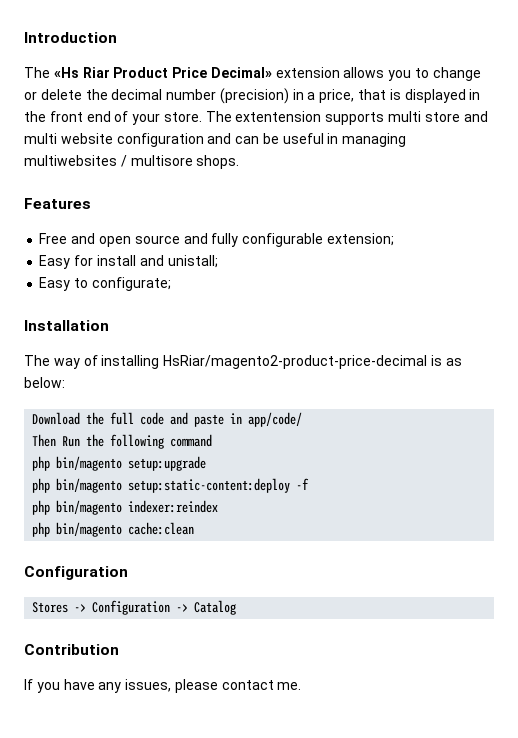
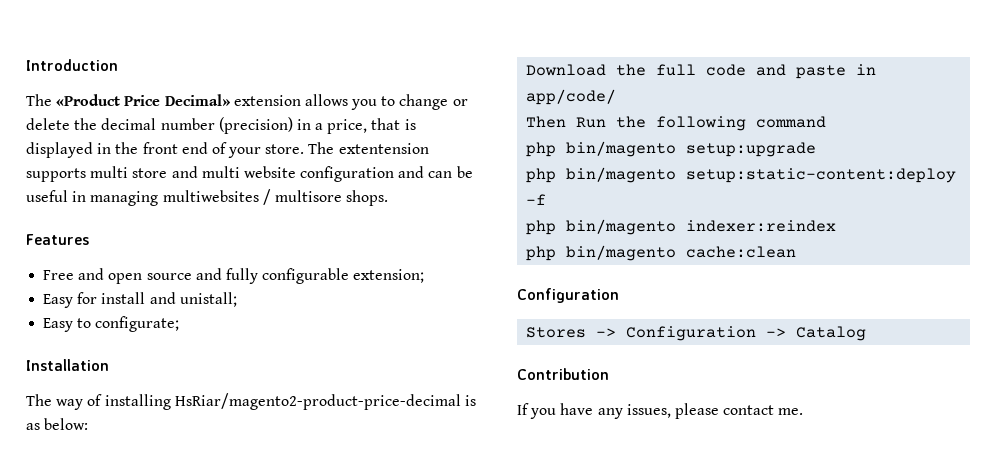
- The «Hs Riar Product Price Decimal» extension allows you to change or delete the decimal number (precision) in a price, that is displayed in the front end of your store.
+ The «Product Price Decimal» extension allows you to change or delete the decimal number (precision) in a price, that is displayed in the front end of your store.

